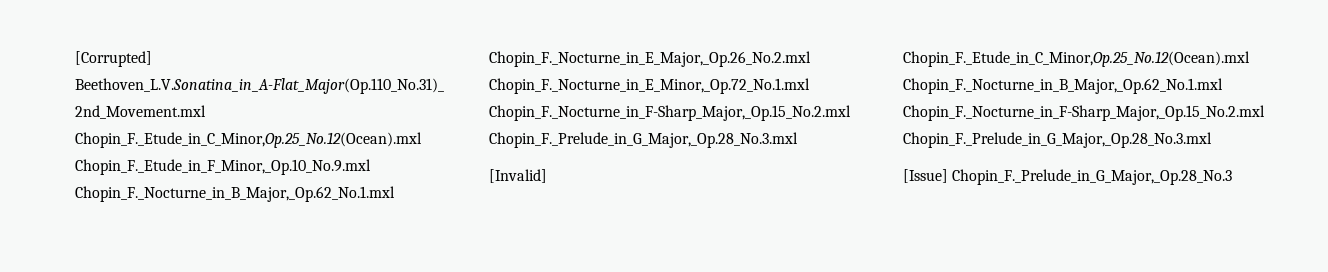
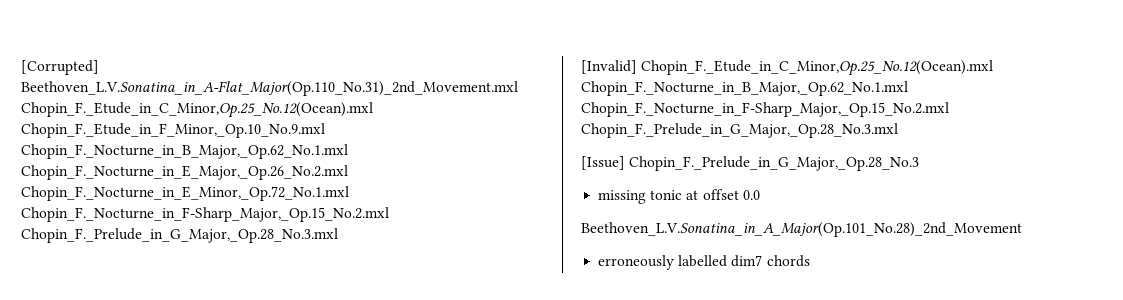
+ missing tonic at offset 0.0
+ Beethoven_L.V.Sonatina_in_A_Major(Op.101_No.28)_2nd_Movement
+ erroneously labelled dim7 chords

